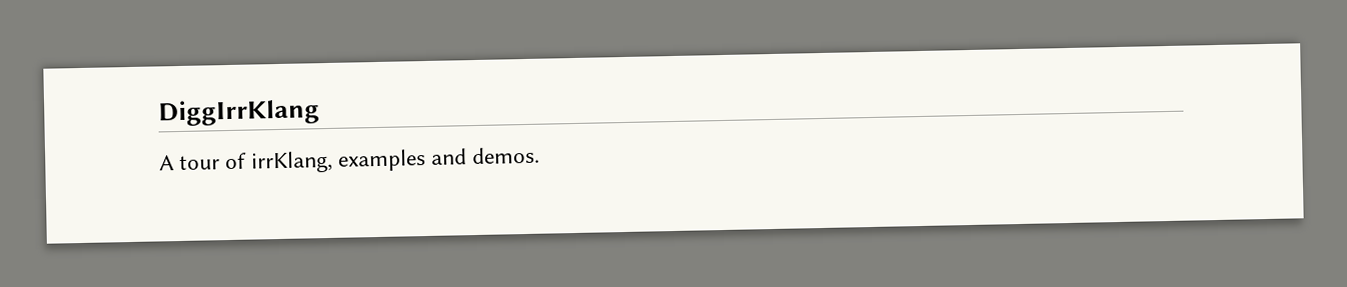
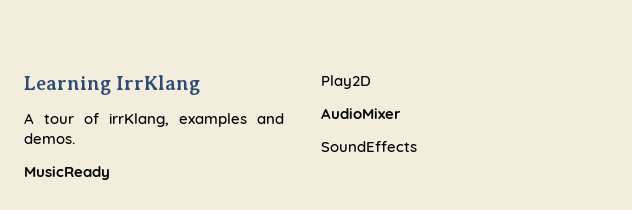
- DiggIrrKlang
+ Learning IrrKlang
+ MusicReady
+ Play2D
+ AudioMixer
+ SoundEffects

